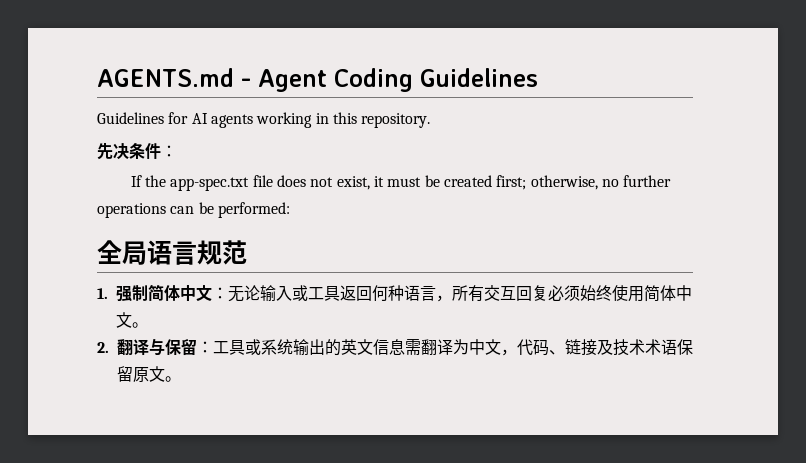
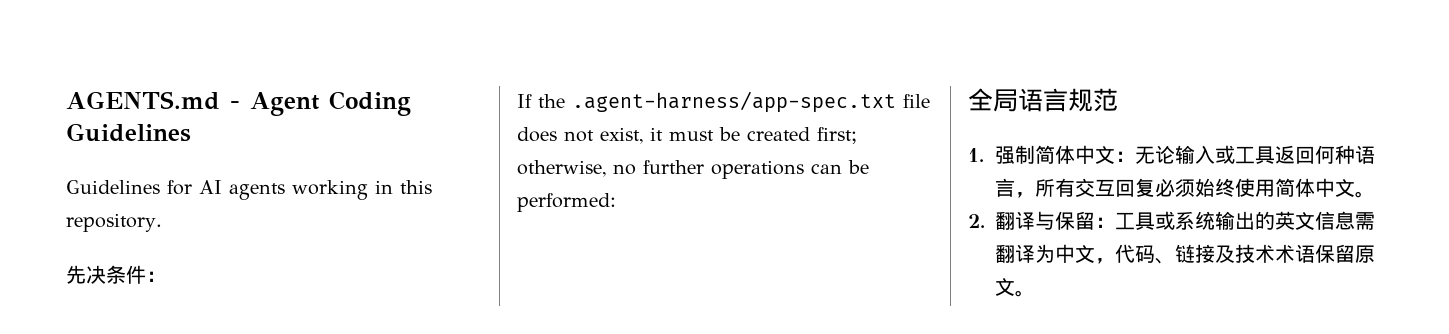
- If the app-spec.txt file does not exist, it must be created first; otherwise, no further operations can be performed:
+ If the .agent-harness/app-spec.txt file does not exist, it must be created first; otherwise, no further operations can be performed:

